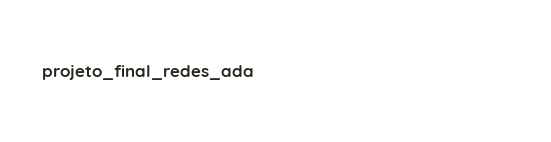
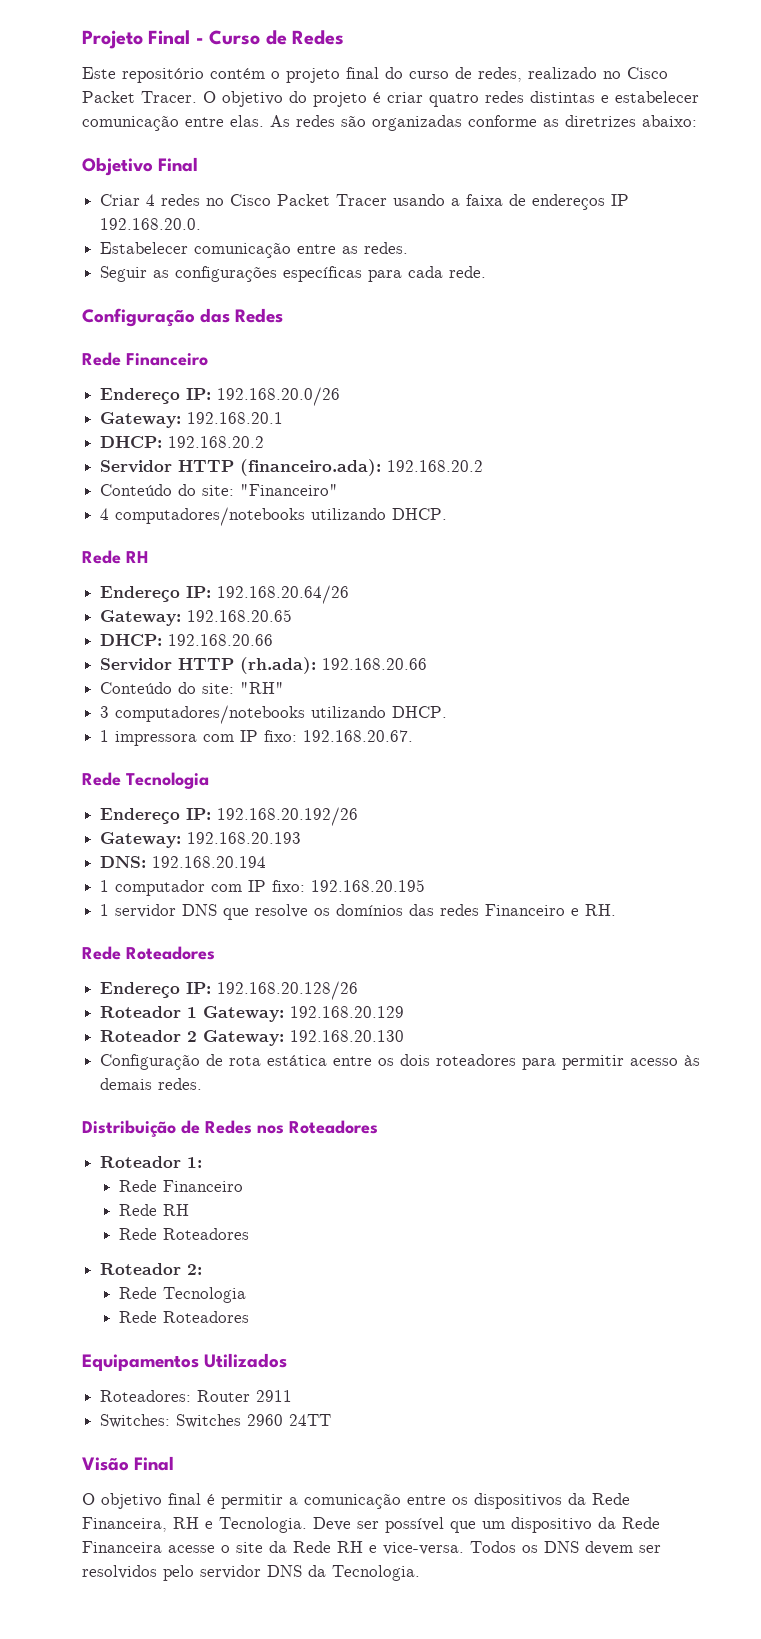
- projeto_final_redes_ada
+ Projeto Final - Curso de Redes
+ Este repositório contém o projeto final do curso de redes, realizado no Cisco Packet Tracer. O objetivo do projeto é criar quatro redes distintas e estabelecer comunicação entre elas. As redes são organizadas conforme as diretrizes abaixo:
+ Objetivo Final
+ Criar 4 redes no Cisco Packet Tracer usando a faixa de endereços IP 192.168.20.0.
+ Estabelecer comunicação entre as redes.
+ Seguir as configurações específicas para cada rede.
+ Configuração das Redes
+ Rede Financeiro
+ Endereço IP: 192.168.20.0/26
+ Gateway: 192.168.20.1
+ DHCP: 192.168.20.2
+ Servidor HTTP (financeiro.ada): 192.168.20.2
+ Conteúdo do site: "Financeiro"
+ 4 computadores/notebooks utilizando DHCP.
+ Rede RH
+ Endereço IP: 192.168.20.64/26
+ Gateway: 192.168.20.65
+ DHCP: 192.168.20.66
+ Servidor HTTP (rh.ada): 192.168.20.66
+ Conteúdo do site: "RH"
+ 3 computadores/notebooks utilizando DHCP.
+ 1 impressora com IP fixo: 192.168.20.67.
+ Rede Tecnologia
+ Endereço IP: 192.168.20.192/26
+ Gateway: 192.168.20.193
+ DNS: 192.168.20.194
+ 1 computador com IP fixo: 192.168.20.195
+ 1 servidor DNS que resolve os domínios das redes Financeiro e RH.
+ Rede Roteadores
+ Endereço IP: 192.168.20.128/26
+ Roteador 1 Gateway: 192.168.20.129
+ Roteador 2 Gateway: 192.168.20.130
+ Configuração de rota estática entre os dois roteadores para permitir acesso às demais redes.
+ Distribuição de Redes nos Roteadores
+ Roteador 1:
+ Rede Financeiro
+ Rede RH
+ Rede Roteadores
+ Roteador 2:
+ Rede Tecnologia
+ Rede Roteadores
+ Equipamentos Utilizados
+ Roteadores: Router 2911
+ Switches: Switches 2960 24TT
+ Visão Final
+ O objetivo final é permitir a comunicação entre os dispositivos da Rede Financeira, RH e Tecnologia. Deve ser possível que um dispositivo da Rede Financeira acesse o site da Rede RH e vice-versa. Todos os DNS devem ser resolvidos pelo servidor DNS da Tecnologia.

